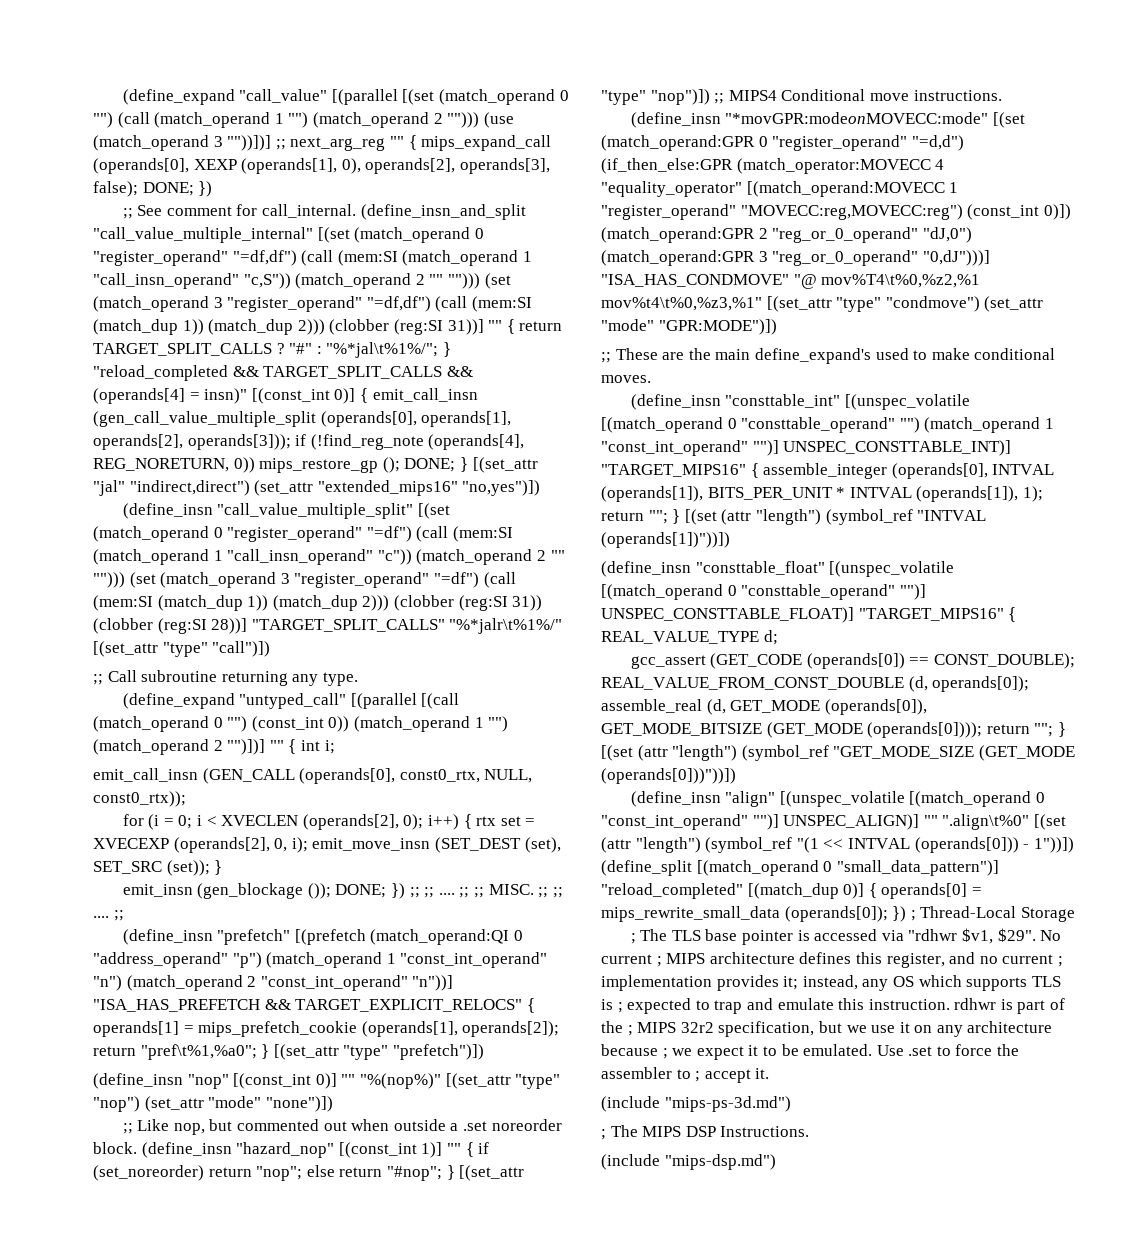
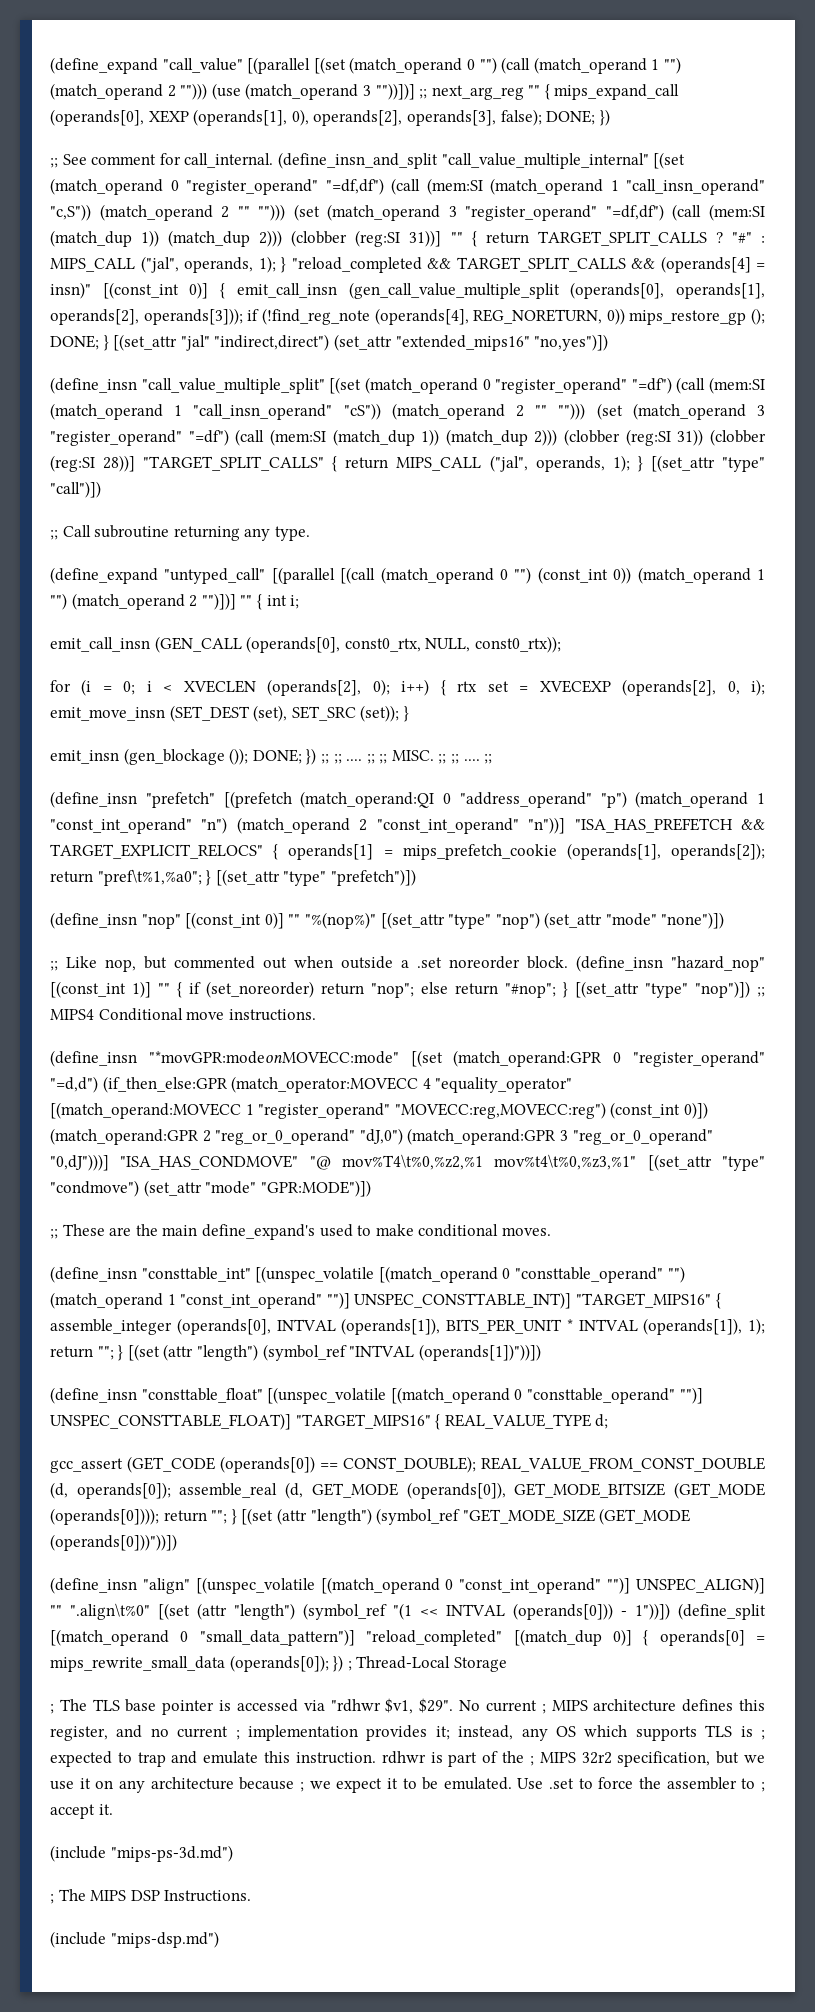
- "#" : "%*jal\t%1%/"; } "reload_completed && TARGET_SPLIT_CALLS && (operands[4] = insn)" [(const_int 0)] { emit_call_insn (gen_call_value_multiple_split (operands[0], operands[1], operands[2], operands[3])); if (!find_reg_note (operands[4], REG_NORETURN, 0)) mips_restore_gp (); DONE; } [(set_attr "jal" "indirect,direct") (set_attr "extended_mips16" "no,yes")])
+ "#" : MIPS_CALL ("jal", operands, 1); } "reload_completed && TARGET_SPLIT_CALLS && (operands[4] = insn)" [(const_int 0)] { emit_call_insn (gen_call_value_multiple_split (operands[0], operands[1], operands[2], operands[3])); if (!find_reg_note (operands[4], REG_NORETURN, 0)) mips_restore_gp (); DONE; } [(set_attr "jal" "indirect,direct") (set_attr "extended_mips16" "no,yes")])
- (define_insn "call_value_multiple_split" [(set (match_operand 0 "register_operand" "=df") (call (mem:SI (match_operand 1 "call_insn_operand" "c")) (match_operand 2 "" ""))) (set (match_operand 3 "register_operand" "=df") (call (mem:SI (match_dup 1)) (match_dup 2))) (clobber (reg:SI 31)) (clobber (reg:SI 28))] "TARGET_SPLIT_CALLS" "%*jalr\t%1%/" [(set_attr "type" "call")])
+ (define_insn "call_value_multiple_split" [(set (match_operand 0 "register_operand" "=df") (call (mem:SI (match_operand 1 "call_insn_operand" "cS")) (match_operand 2 "" ""))) (set (match_operand 3 "register_operand" "=df") (call (mem:SI (match_dup 1)) (match_dup 2))) (clobber (reg:SI 31)) (clobber (reg:SI 28))] "TARGET_SPLIT_CALLS" { return MIPS_CALL ("jal", operands, 1); } [(set_attr "type" "call")])

